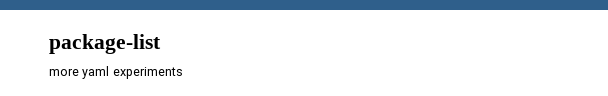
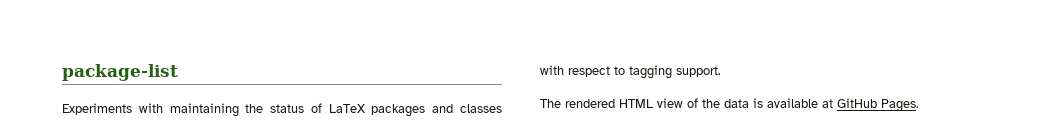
- more yaml experiments
+ Experiments with maintaining the status of LaTeX packages and classes with respect to tagging support.
+ The rendered HTML view of the data is available at GitHub Pages.

